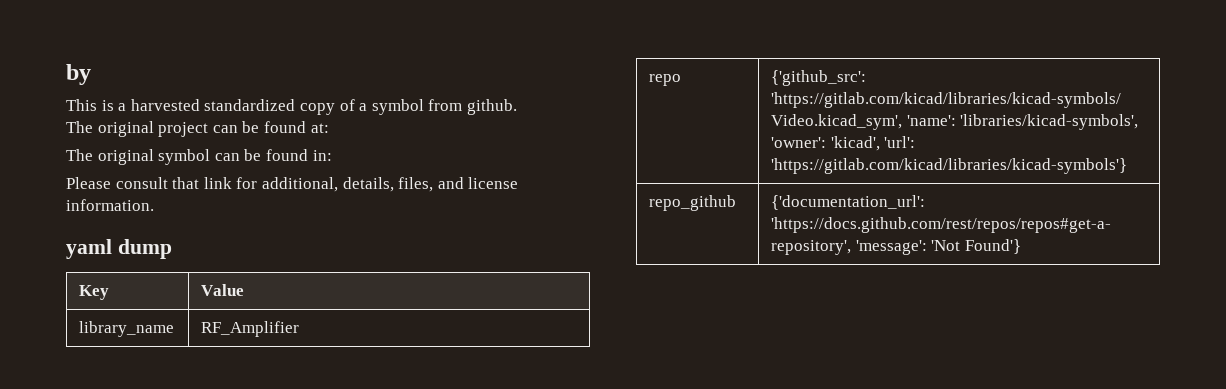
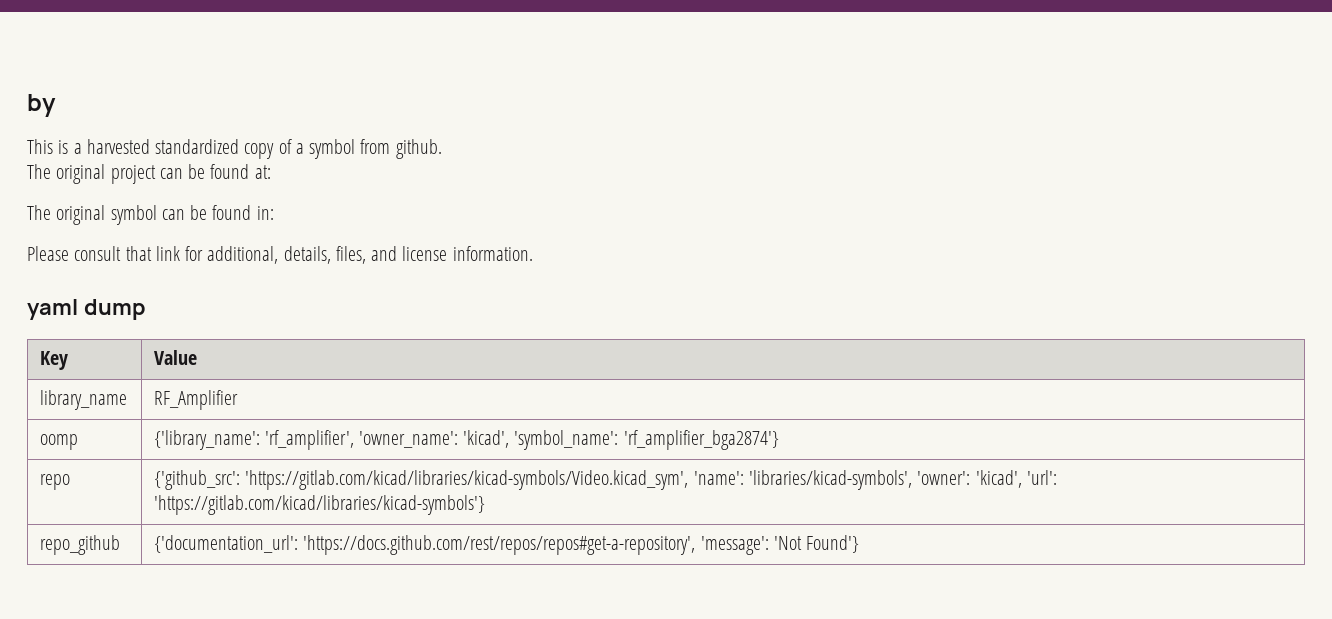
+ oomp | {'library_name': 'rf_amplifier', 'owner_name': 'kicad', 'symbol_name': 'rf_amplifier_bga2874'}

